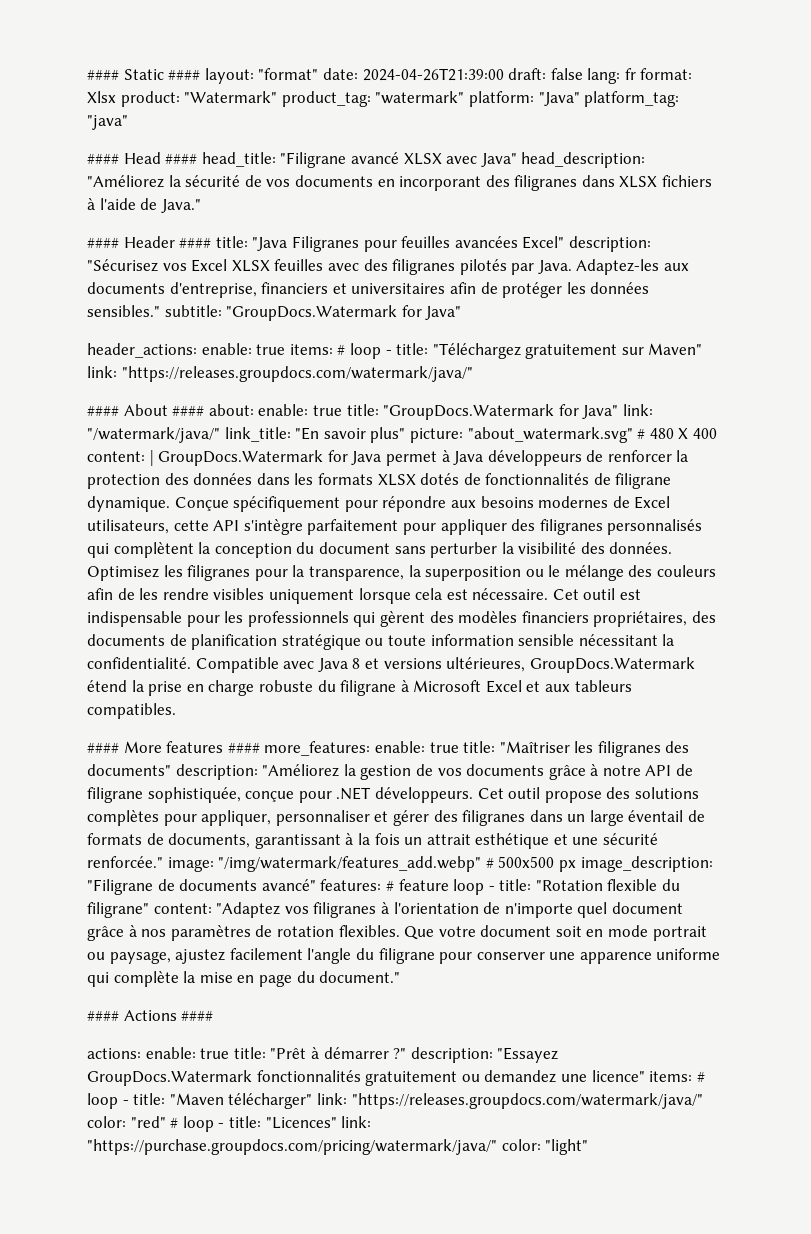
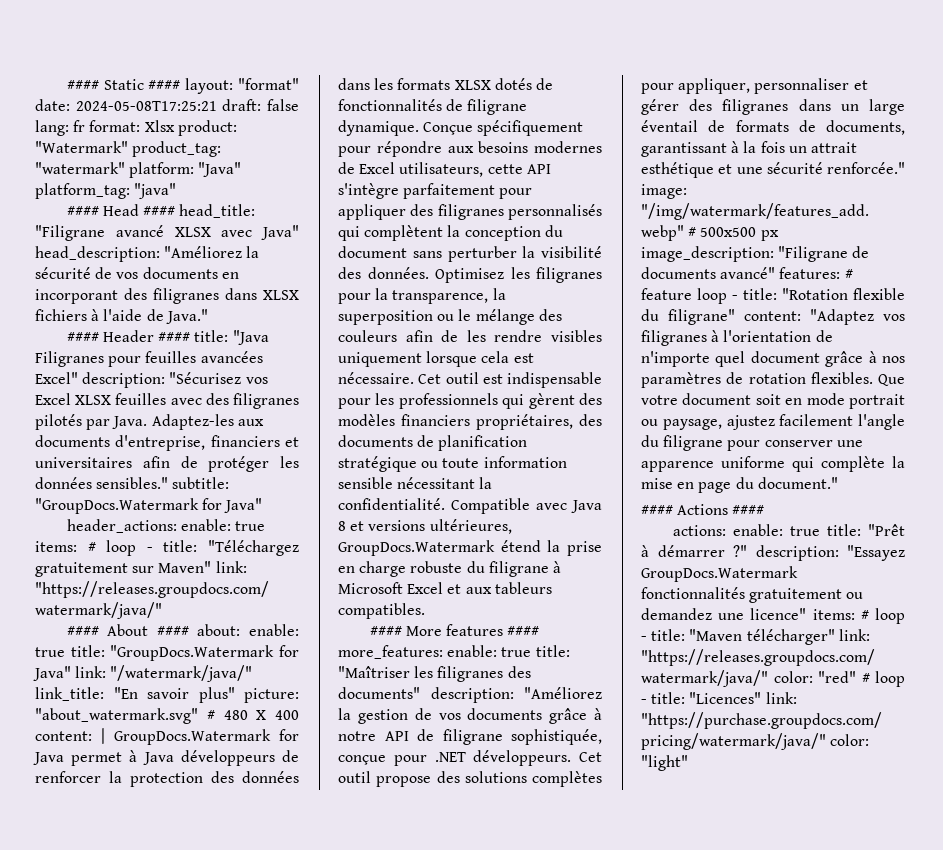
- #### Static #### layout: "format" date: 2024-04-26T21:39:00 draft: false lang: fr format: Xlsx product: "Watermark" product_tag: "watermark" platform: "Java" platform_tag: "java"
+ #### Static #### layout: "format" date: 2024-05-08T17:25:21 draft: false lang: fr format: Xlsx product: "Watermark" product_tag: "watermark" platform: "Java" platform_tag: "java"

